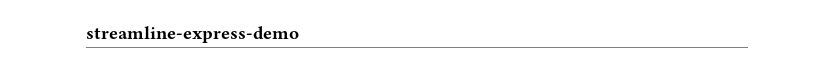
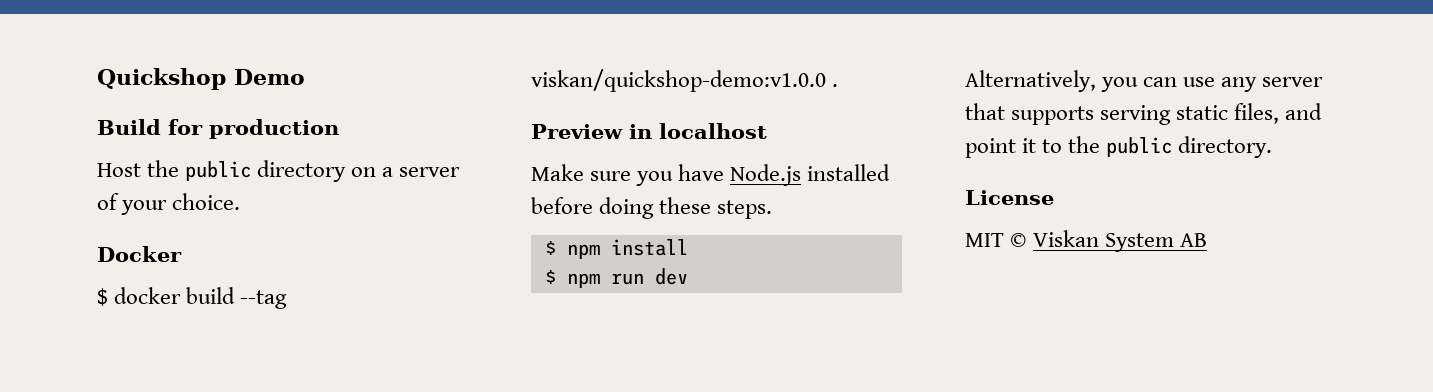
- streamline-express-demo
+ Quickshop Demo
+ Build for production
+ Host the public directory on a server of your choice.
+ Docker
+ $ docker build --tag viskan/quickshop-demo:v1.0.0 .
+ Preview in localhost
+ Make sure you have Node.js installed before doing these steps.
+ $ npm install
+ $ npm run dev
+ Alternatively, you can use any server that supports serving static files, and point it to the public directory.
+ License
+ MIT © Viskan System AB

